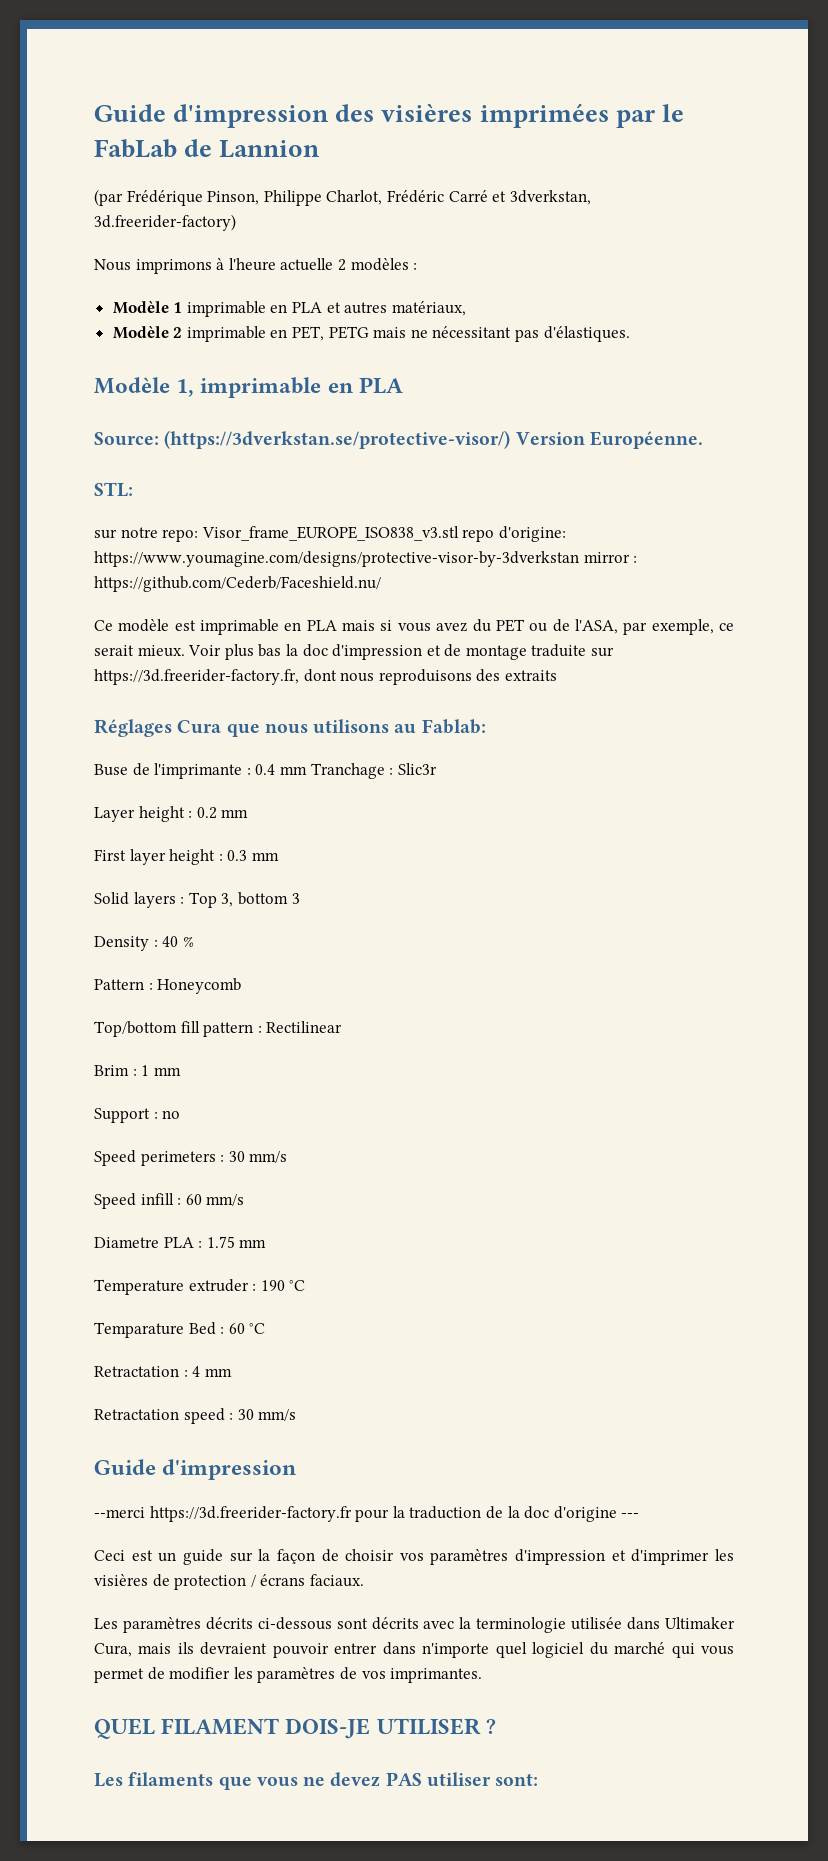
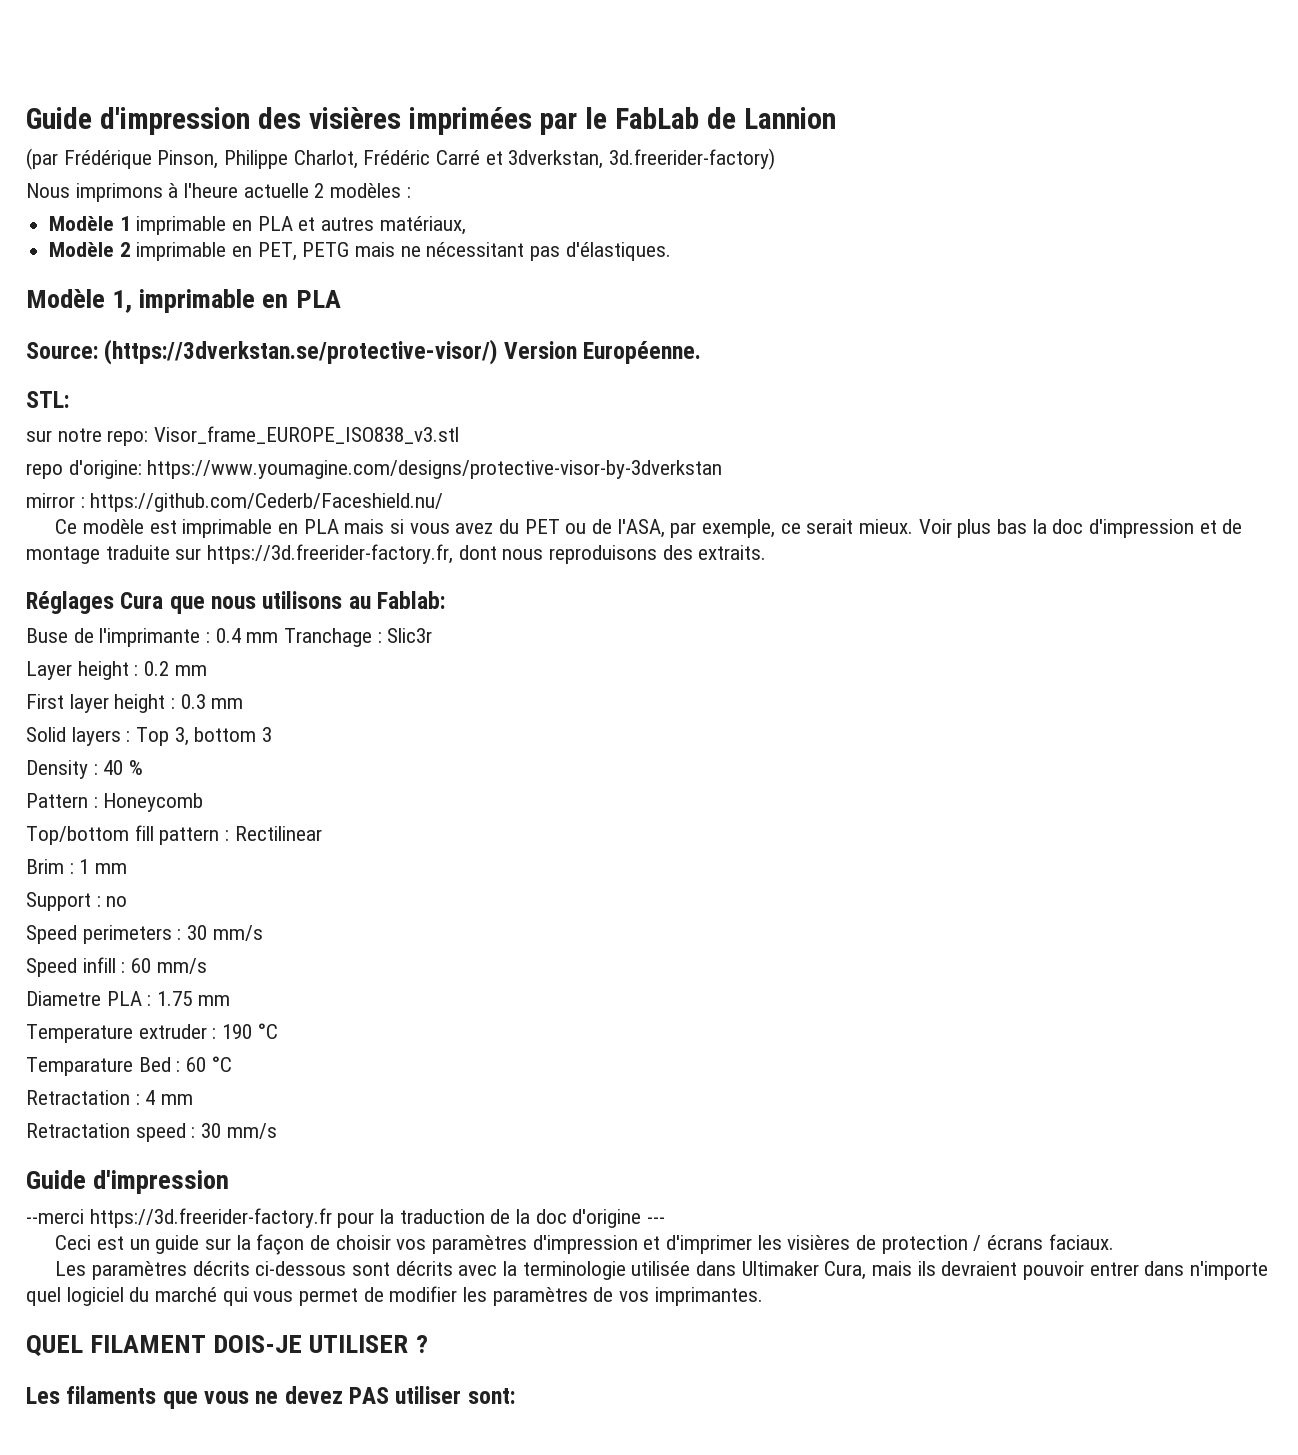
- sur notre repo: Visor_frame_EUROPE_ISO838_v3.stl repo d'origine: https://www.youmagine.com/designs/protective-visor-by-3dverkstan mirror : https://github.com/Cederb/Faceshield.nu/
+ sur notre repo: Visor_frame_EUROPE_ISO838_v3.stl
+ repo d'origine: https://www.youmagine.com/designs/protective-visor-by-3dverkstan
+ mirror : https://github.com/Cederb/Faceshield.nu/
- Voir plus bas la doc d'impression et de montage traduite sur https://3d.freerider-factory.fr, dont nous reproduisons des extraits
+ Voir plus bas la doc d'impression et de montage traduite sur https://3d.freerider-factory.fr, dont nous reproduisons des extraits.

